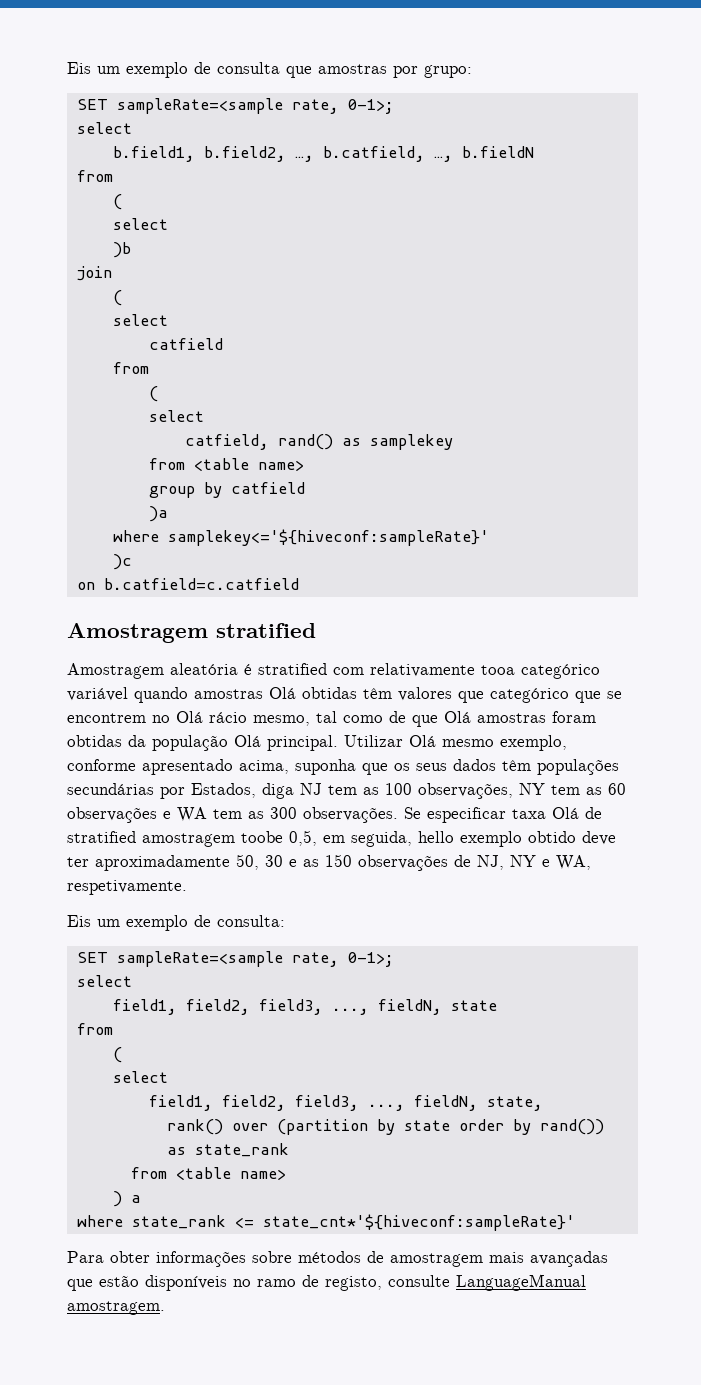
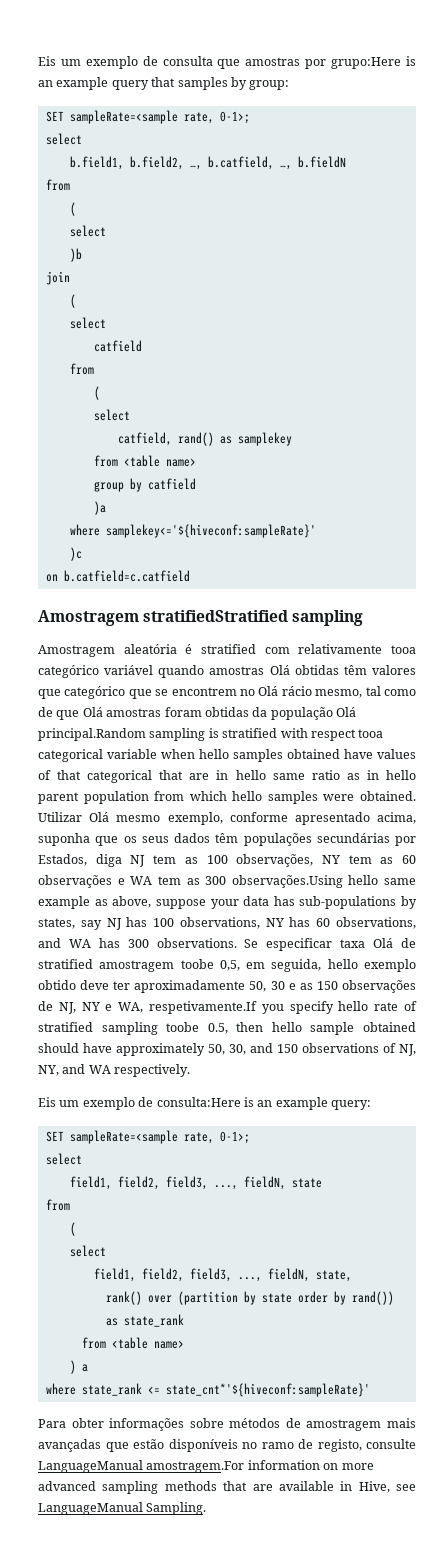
- Eis um exemplo de consulta que amostras por grupo:
+ Eis um exemplo de consulta que amostras por grupo:Here is an example query that samples by group:
- Amostragem stratified
+ Amostragem stratifiedStratified sampling
- Amostragem aleatória é stratified com relativamente tooa categórico variável quando amostras Olá obtidas têm valores que categórico que se encontrem no Olá rácio mesmo, tal como de que Olá amostras foram obtidas da população Olá principal.
+ Amostragem aleatória é stratified com relativamente tooa categórico variável quando amostras Olá obtidas têm valores que categórico que se encontrem no Olá rácio mesmo, tal como de que Olá amostras foram obtidas da população Olá principal.Random sampling is stratified with respect tooa categorical variable when hello samples obtained have values of that categorical that are in hello same ratio as in hello parent population from which hello samples were obtained.
- Utilizar Olá mesmo exemplo, conforme apresentado acima, suponha que os seus dados têm populações secundárias por Estados, diga NJ tem as 100 observações, NY tem as 60 observações e WA tem as 300 observações.
+ Utilizar Olá mesmo exemplo, conforme apresentado acima, suponha que os seus dados têm populações secundárias por Estados, diga NJ tem as 100 observações, NY tem as 60 observações e WA tem as 300 observações.Using hello same example as above, suppose your data has sub-populations by states, say NJ has 100 observations, NY has 60 observations, and WA has 300 observations.
- Se especificar taxa Olá de stratified amostragem toobe 0,5, em seguida, hello exemplo obtido deve ter aproximadamente 50, 30 e as 150 observações de NJ, NY e WA, respetivamente.
- Eis um exemplo de consulta:
+ Se especificar taxa Olá de stratified amostragem toobe 0,5, em seguida, hello exemplo obtido deve ter aproximadamente 50, 30 e as 150 observações de NJ, NY e WA, respetivamente.If you specify hello rate of stratified sampling toobe 0.5, then hello sample obtained should have approximately 50, 30, and 150 observations of NJ, NY, and WA respectively.
+ Eis um exemplo de consulta:Here is an example query:
- Para obter informações sobre métodos de amostragem mais avançadas que estão disponíveis no ramo de registo, consulte LanguageManual amostragem.
+ Para obter informações sobre métodos de amostragem mais avançadas que estão disponíveis no ramo de registo, consulte LanguageManual amostragem.For information on more advanced sampling methods that are available in Hive, see LanguageManual Sampling.

